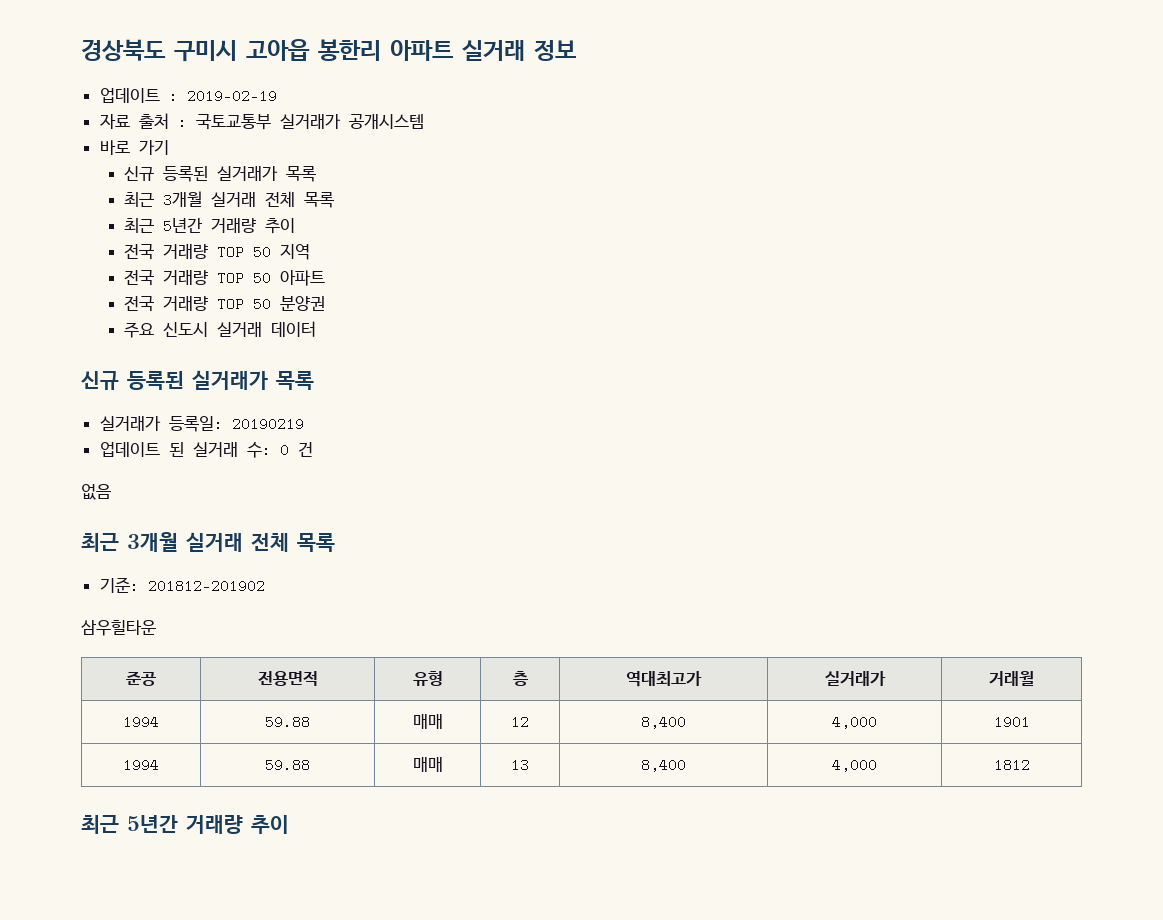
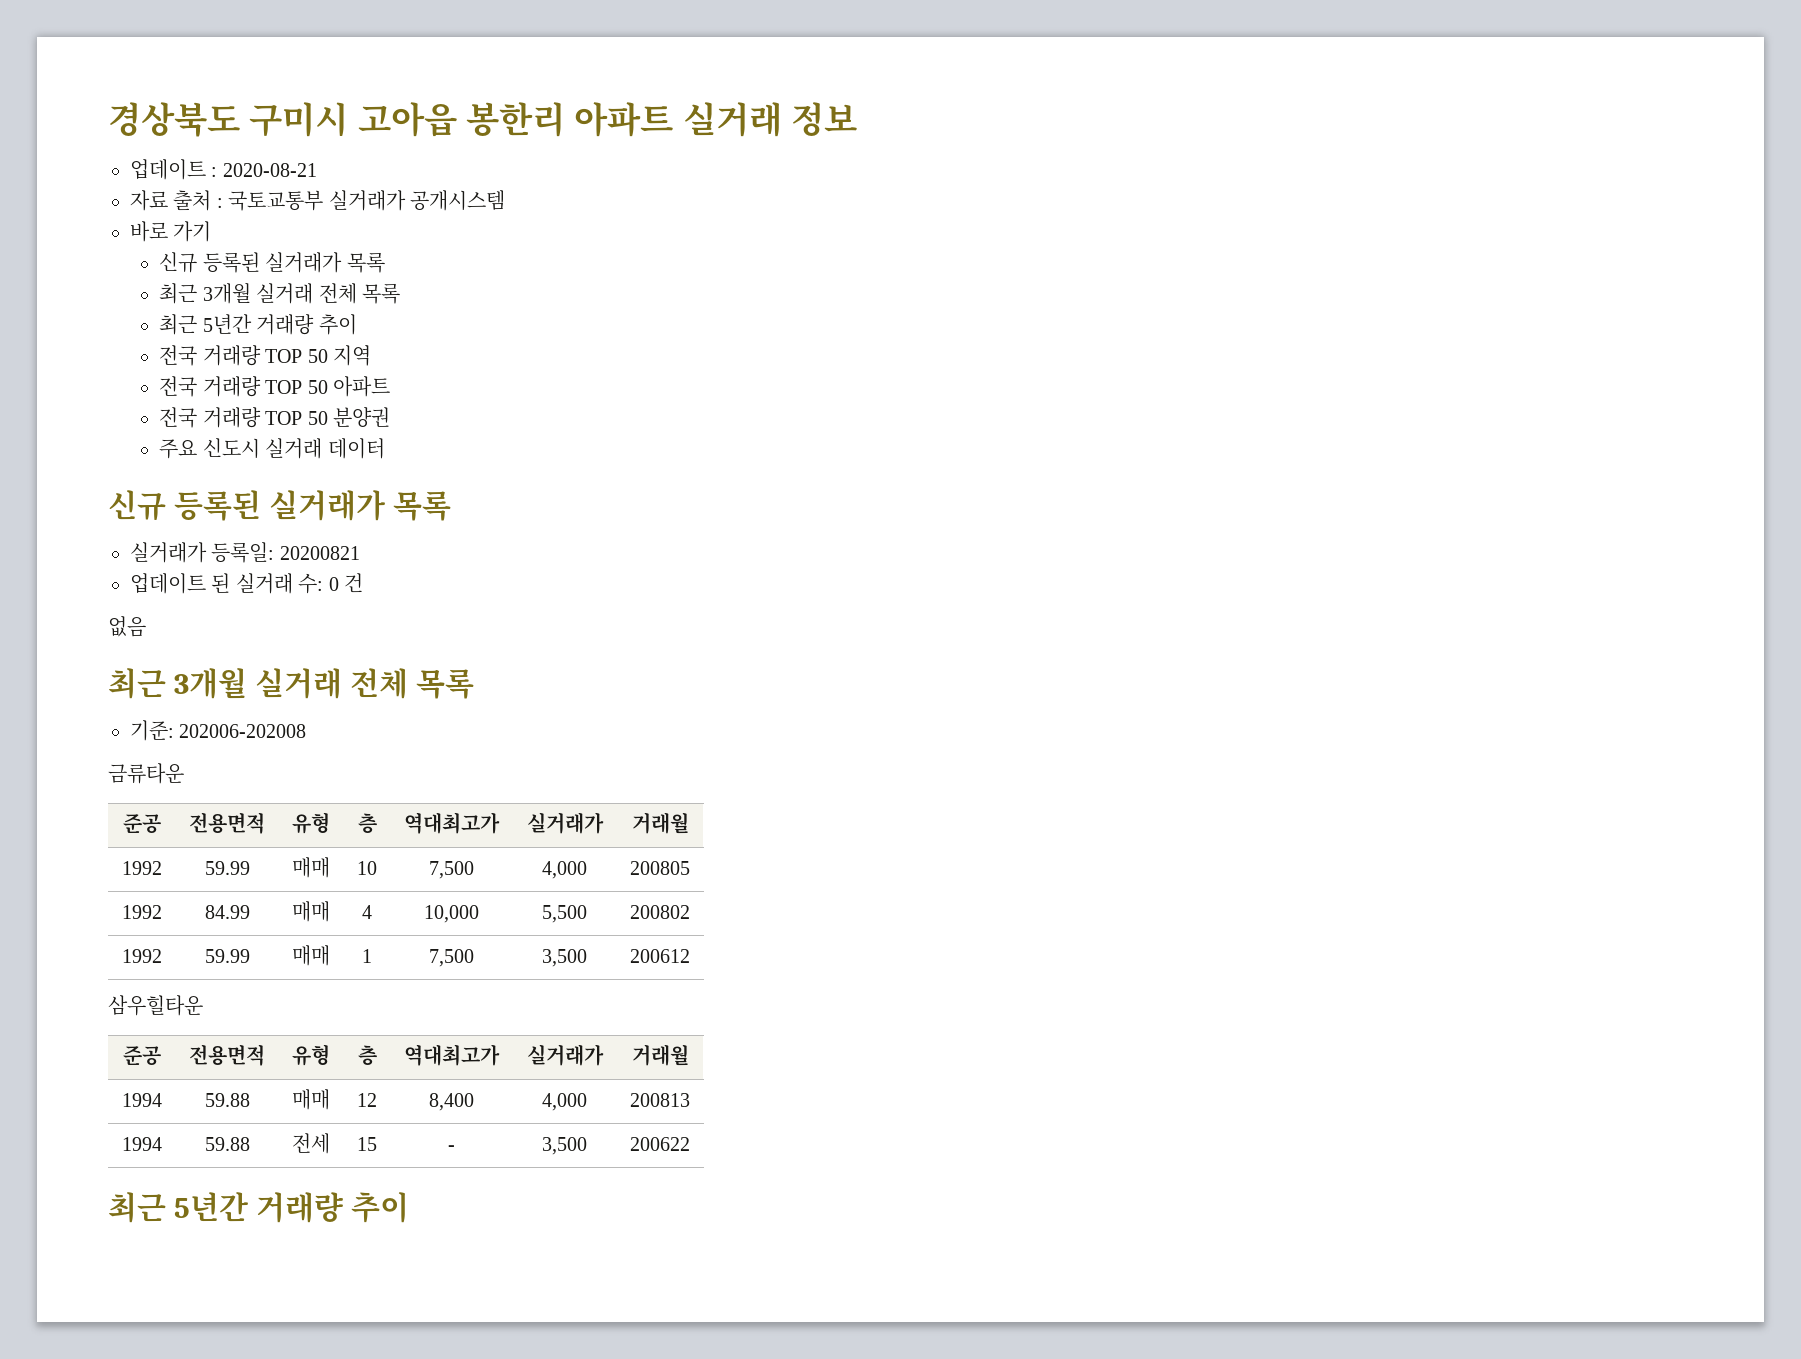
- 업데이트 : 2019-02-19
+ 업데이트 : 2020-08-21
- 실거래가 등록일: 20190219
+ 실거래가 등록일: 20200821
- 기준: 201812-201902
+ 기준: 202006-202008
+ 금류타운
+ 준공 | 전용면적 | 유형 | 층 | 역대최고가 | 실거래가 | 거래월
+ 1992 | 59.99 | 매매 | 10 | 7,500 | 4,000 | 200805
+ 1992 | 84.99 | 매매 | 4 | 10,000 | 5,500 | 200802
+ 1992 | 59.99 | 매매 | 1 | 7,500 | 3,500 | 200612
- 1994 | 59.88 | 매매 | 12 | 8,400 | 4,000 | 1901
- 1994 | 59.88 | 매매 | 13 | 8,400 | 4,000 | 1812
+ 1994 | 59.88 | 매매 | 12 | 8,400 | 4,000 | 200813
+ 1994 | 59.88 | 전세 | 15 | - | 3,500 | 200622

